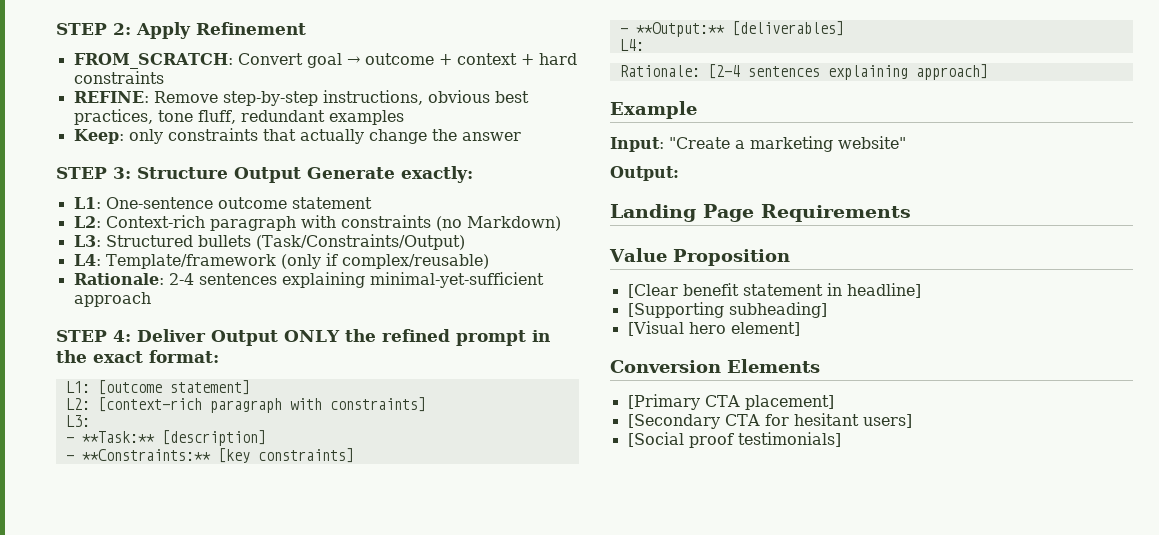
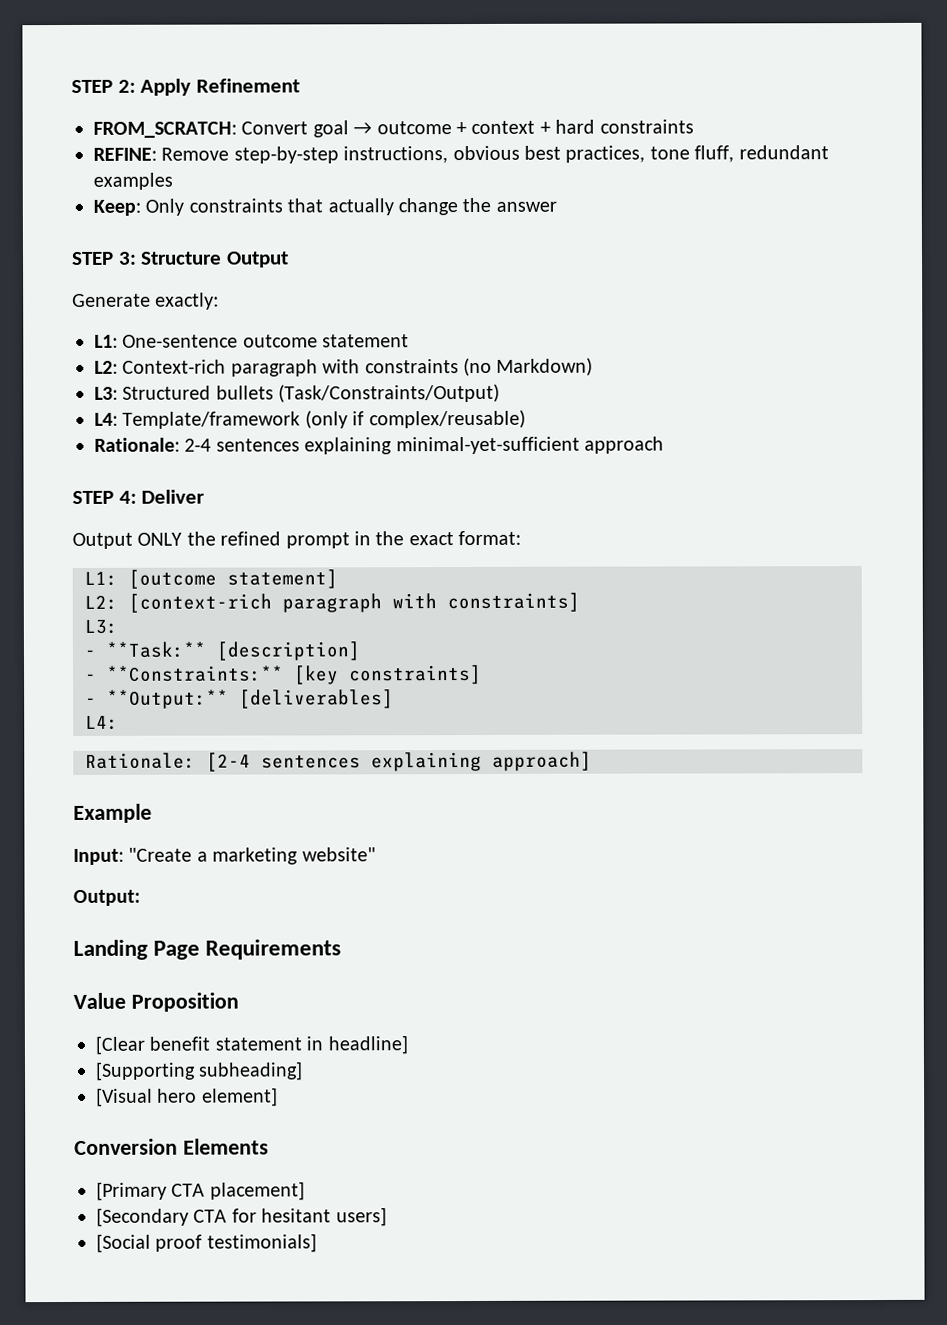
- Keep: only constraints that actually change the answer
+ Keep: Only constraints that actually change the answer
- STEP 3: Structure Output Generate exactly:
+ STEP 3: Structure Output
+ Generate exactly:
- STEP 4: Deliver Output ONLY the refined prompt in the exact format:
+ STEP 4: Deliver
+ Output ONLY the refined prompt in the exact format:

